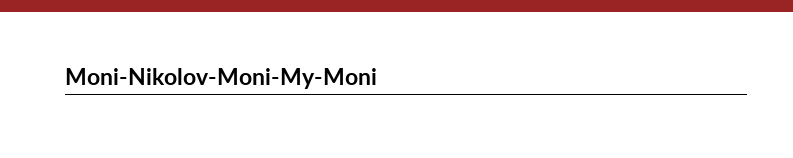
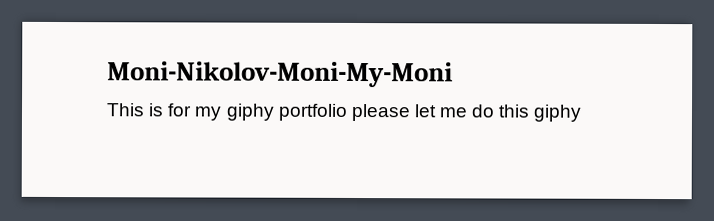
+ This is for my giphy portfolio please let me do this giphy

